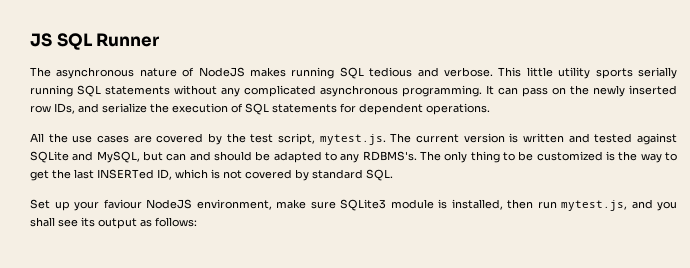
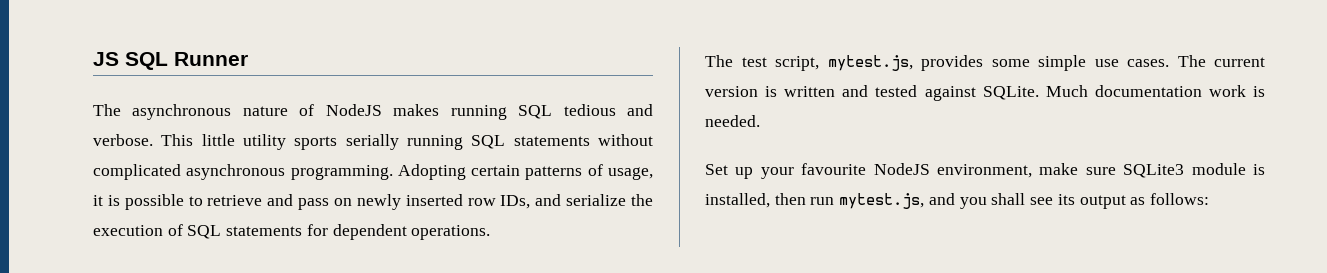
- This little utility sports serially running SQL statements without any complicated asynchronous programming.
+ This little utility sports serially running SQL statements without complicated asynchronous programming.
- It can pass on the newly inserted row IDs, and serialize the execution of SQL statements for dependent operations.
+ Adopting certain patterns of usage, it is possible to retrieve and pass on newly inserted row IDs, and serialize the execution of SQL statements for dependent operations.
- All the use cases are covered by the test script, mytest.js. The current version is written and tested against SQLite and MySQL, but can and should be adapted to any RDBMS's. The only thing to be customized is the way to get the last INSERTed ID, which is not covered by standard SQL.
+ The test script, mytest.js, provides some simple use cases. The current version is written and tested against SQLite. Much documentation work is needed.
- Set up your faviour NodeJS environment, make sure SQLite3 module is installed, then run mytest.js, and you shall see its output as follows:
+ Set up your favourite NodeJS environment, make sure SQLite3 module is installed, then run mytest.js, and you shall see its output as follows:

